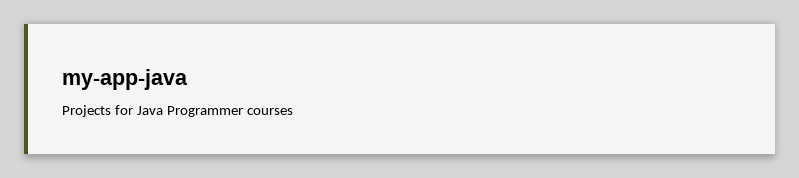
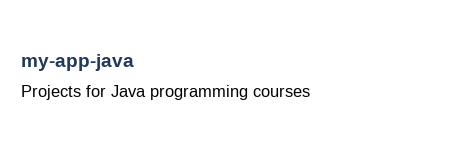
- Projects for Java Programmer courses
+ Projects for Java programming courses

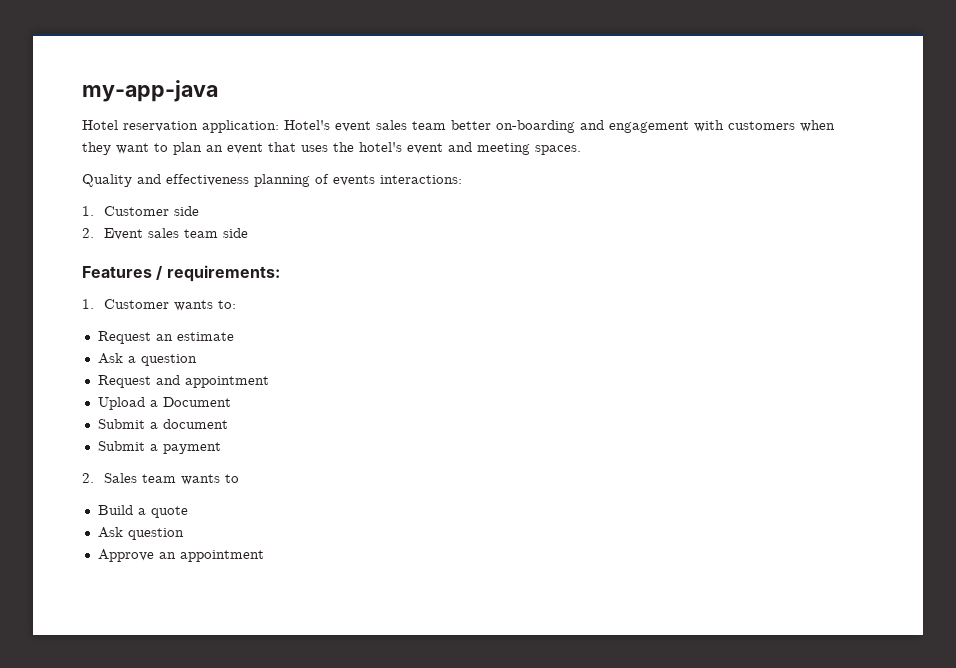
- Projects for Java programming courses
+ Hotel reservation application: Hotel's event sales team better on-boarding and engagement with customers when they want to plan an event that uses the hotel's event and meeting spaces.
+ Quality and effectiveness planning of events interactions:
+ 1. Customer side
+ 2. Event sales team side
+ Features / requirements:
+ 1. Customer wants to:
+ Request an estimate
+ Ask a question
+ Request and appointment
+ Upload a Document
+ Submit a document
+ Submit a payment
+ 2. Sales team wants to
+ Build a quote
+ Ask question
+ Approve an appointment

